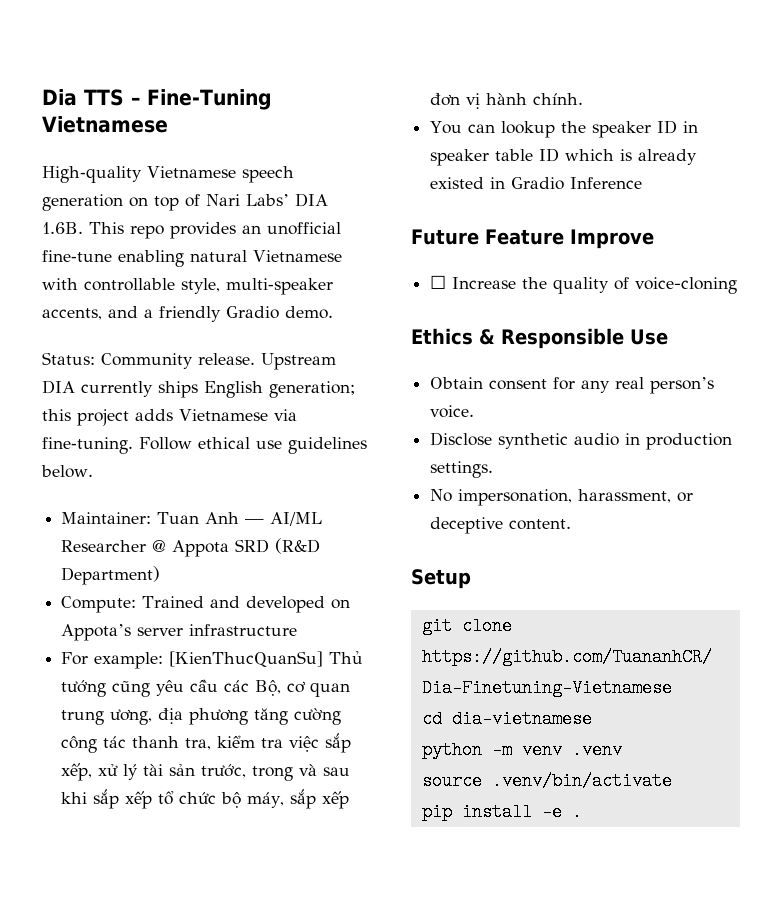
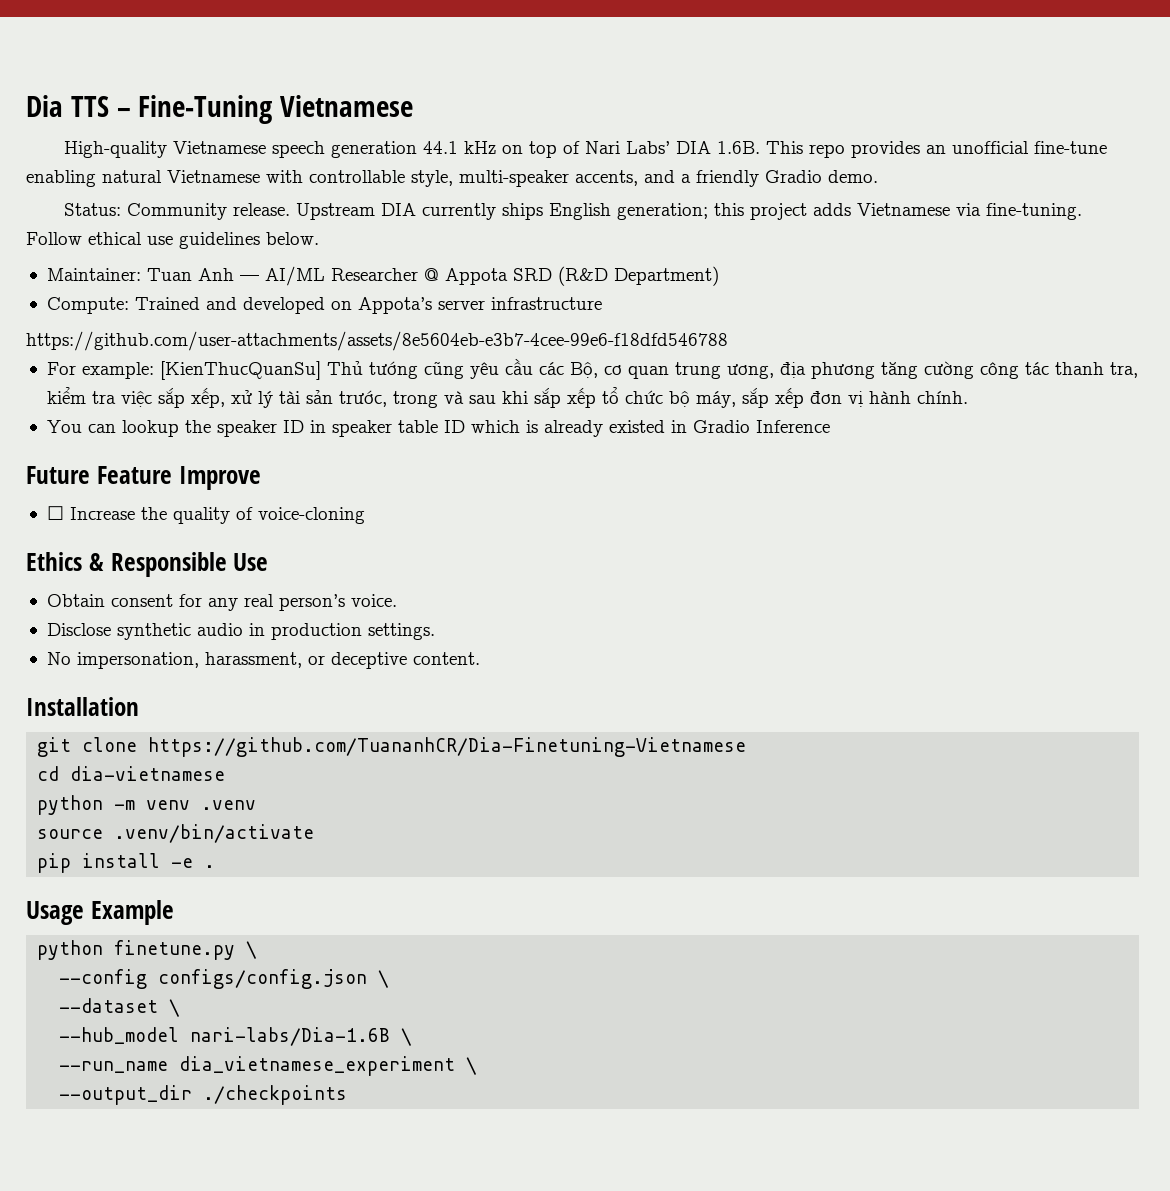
- High‑quality Vietnamese speech generation on top of Nari Labs’ DIA 1.6B. This repo provides an unofficial fine‑tune enabling natural Vietnamese with controllable style, multi‑speaker accents, and a friendly Gradio demo.
+ High‑quality Vietnamese speech generation 44.1 kHz on top of Nari Labs’ DIA 1.6B. This repo provides an unofficial fine‑tune enabling natural Vietnamese with controllable style, multi‑speaker accents, and a friendly Gradio demo.
+ https://github.com/user-attachments/assets/8e5604eb-e3b7-4cee-99e6-f18dfd546788
- Setup
+ Installation
+ Usage Example
+ python finetune.py \
+ --config configs/config.json \
+ --dataset \
+ --hub_model nari-labs/Dia-1.6B \
+ --run_name dia_vietnamese_experiment \
+ --output_dir ./checkpoints

